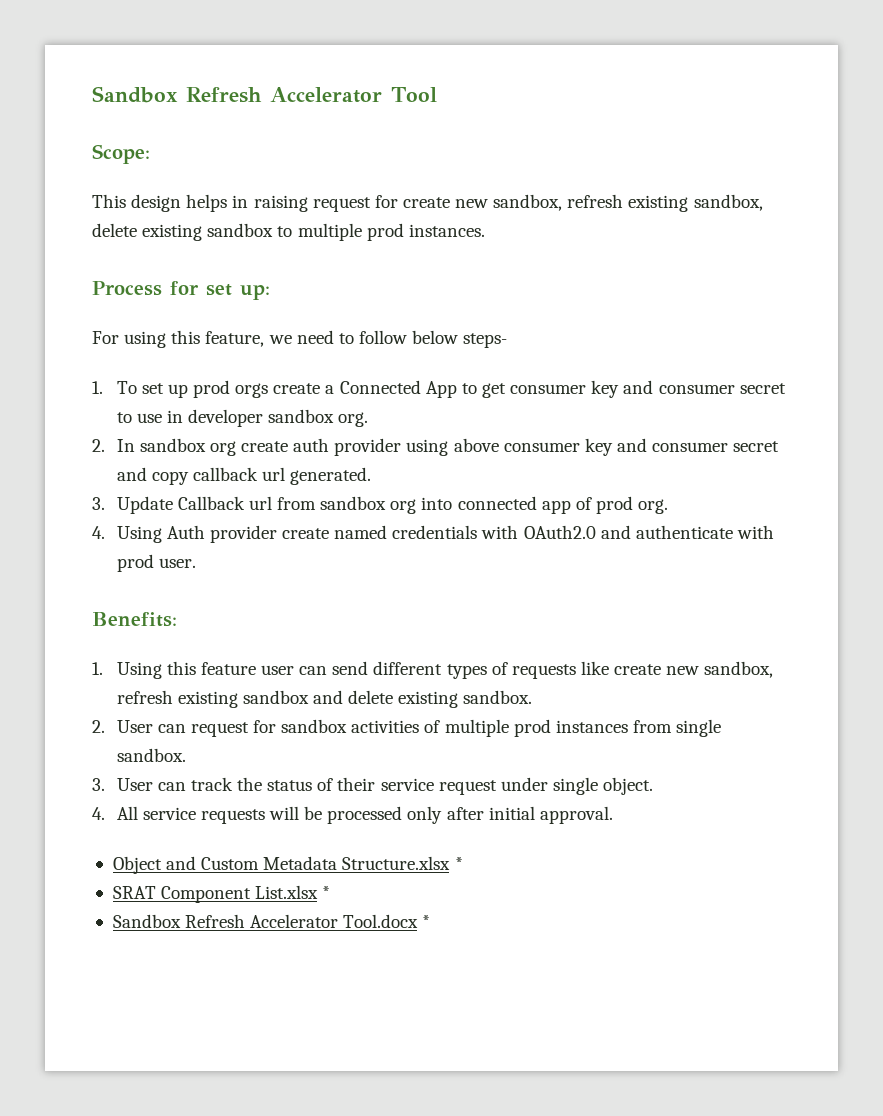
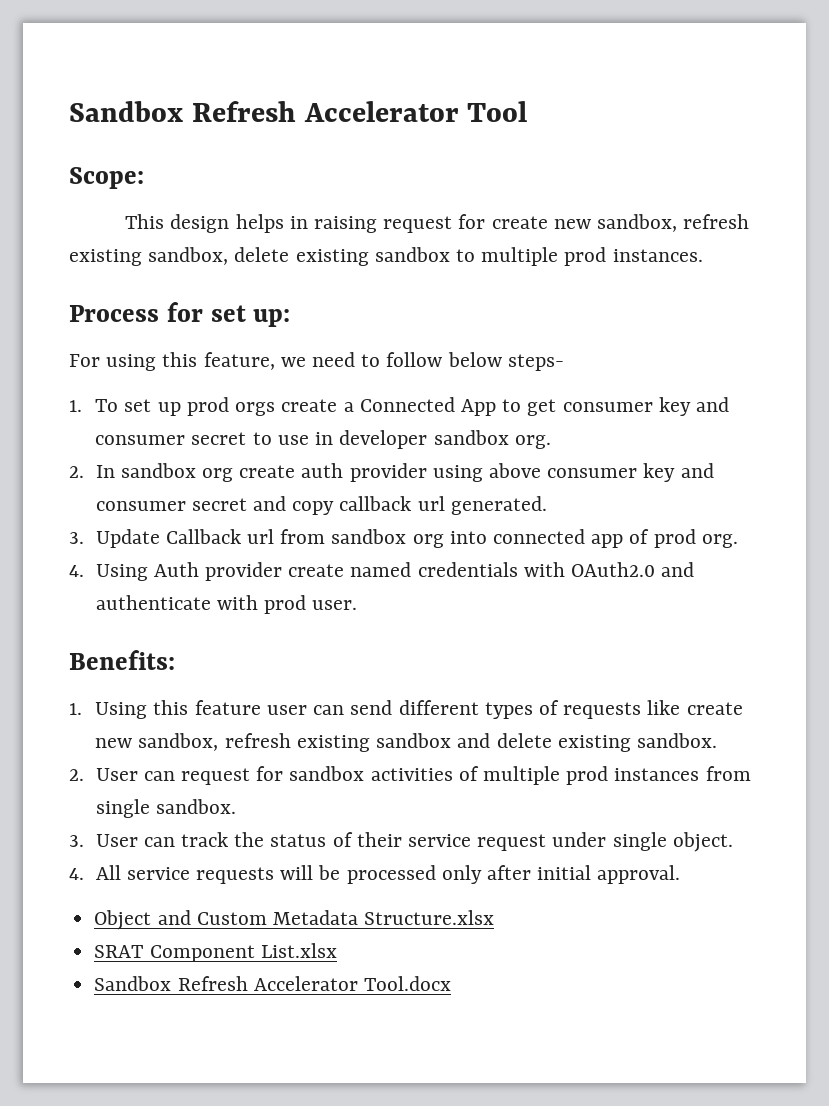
- Object and Custom Metadata Structure.xlsx *
+ Object and Custom Metadata Structure.xlsx
- SRAT Component List.xlsx *
+ SRAT Component List.xlsx
- Sandbox Refresh Accelerator Tool.docx *
+ Sandbox Refresh Accelerator Tool.docx

